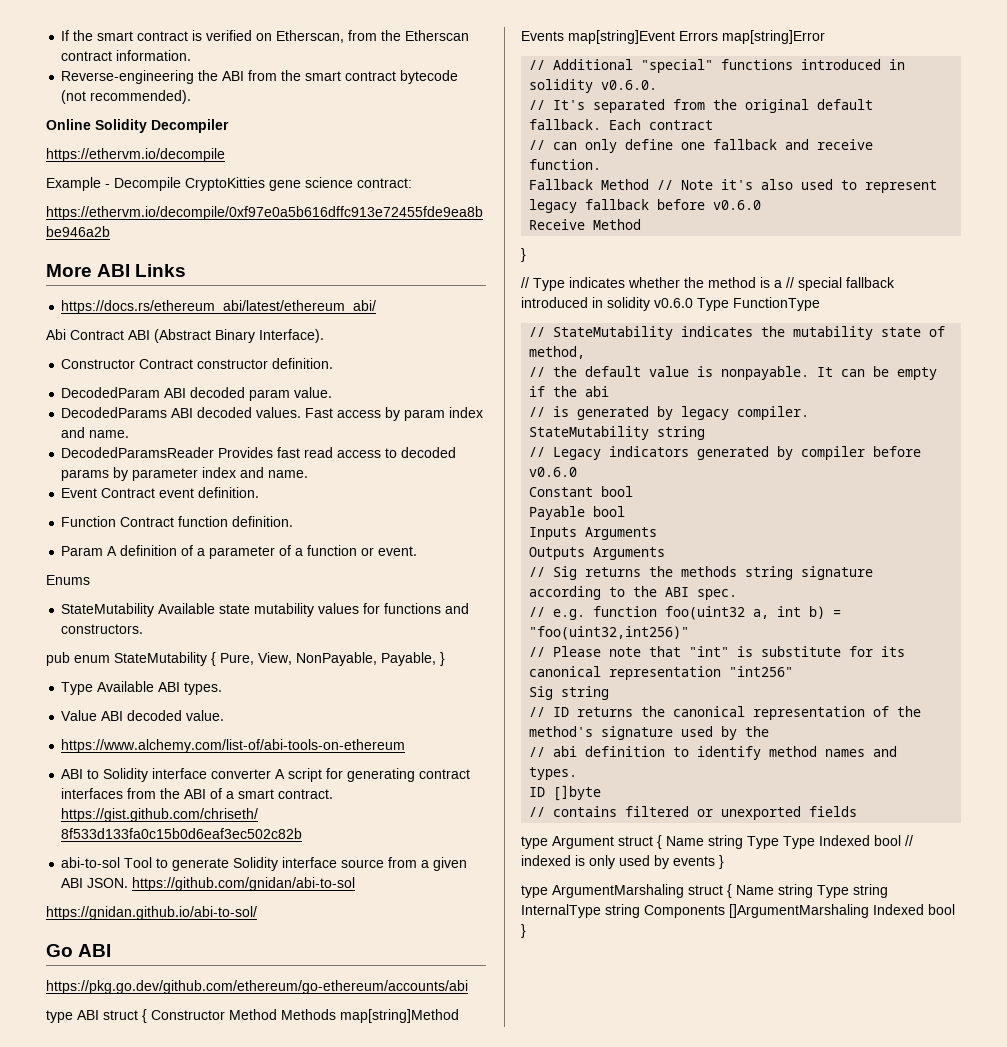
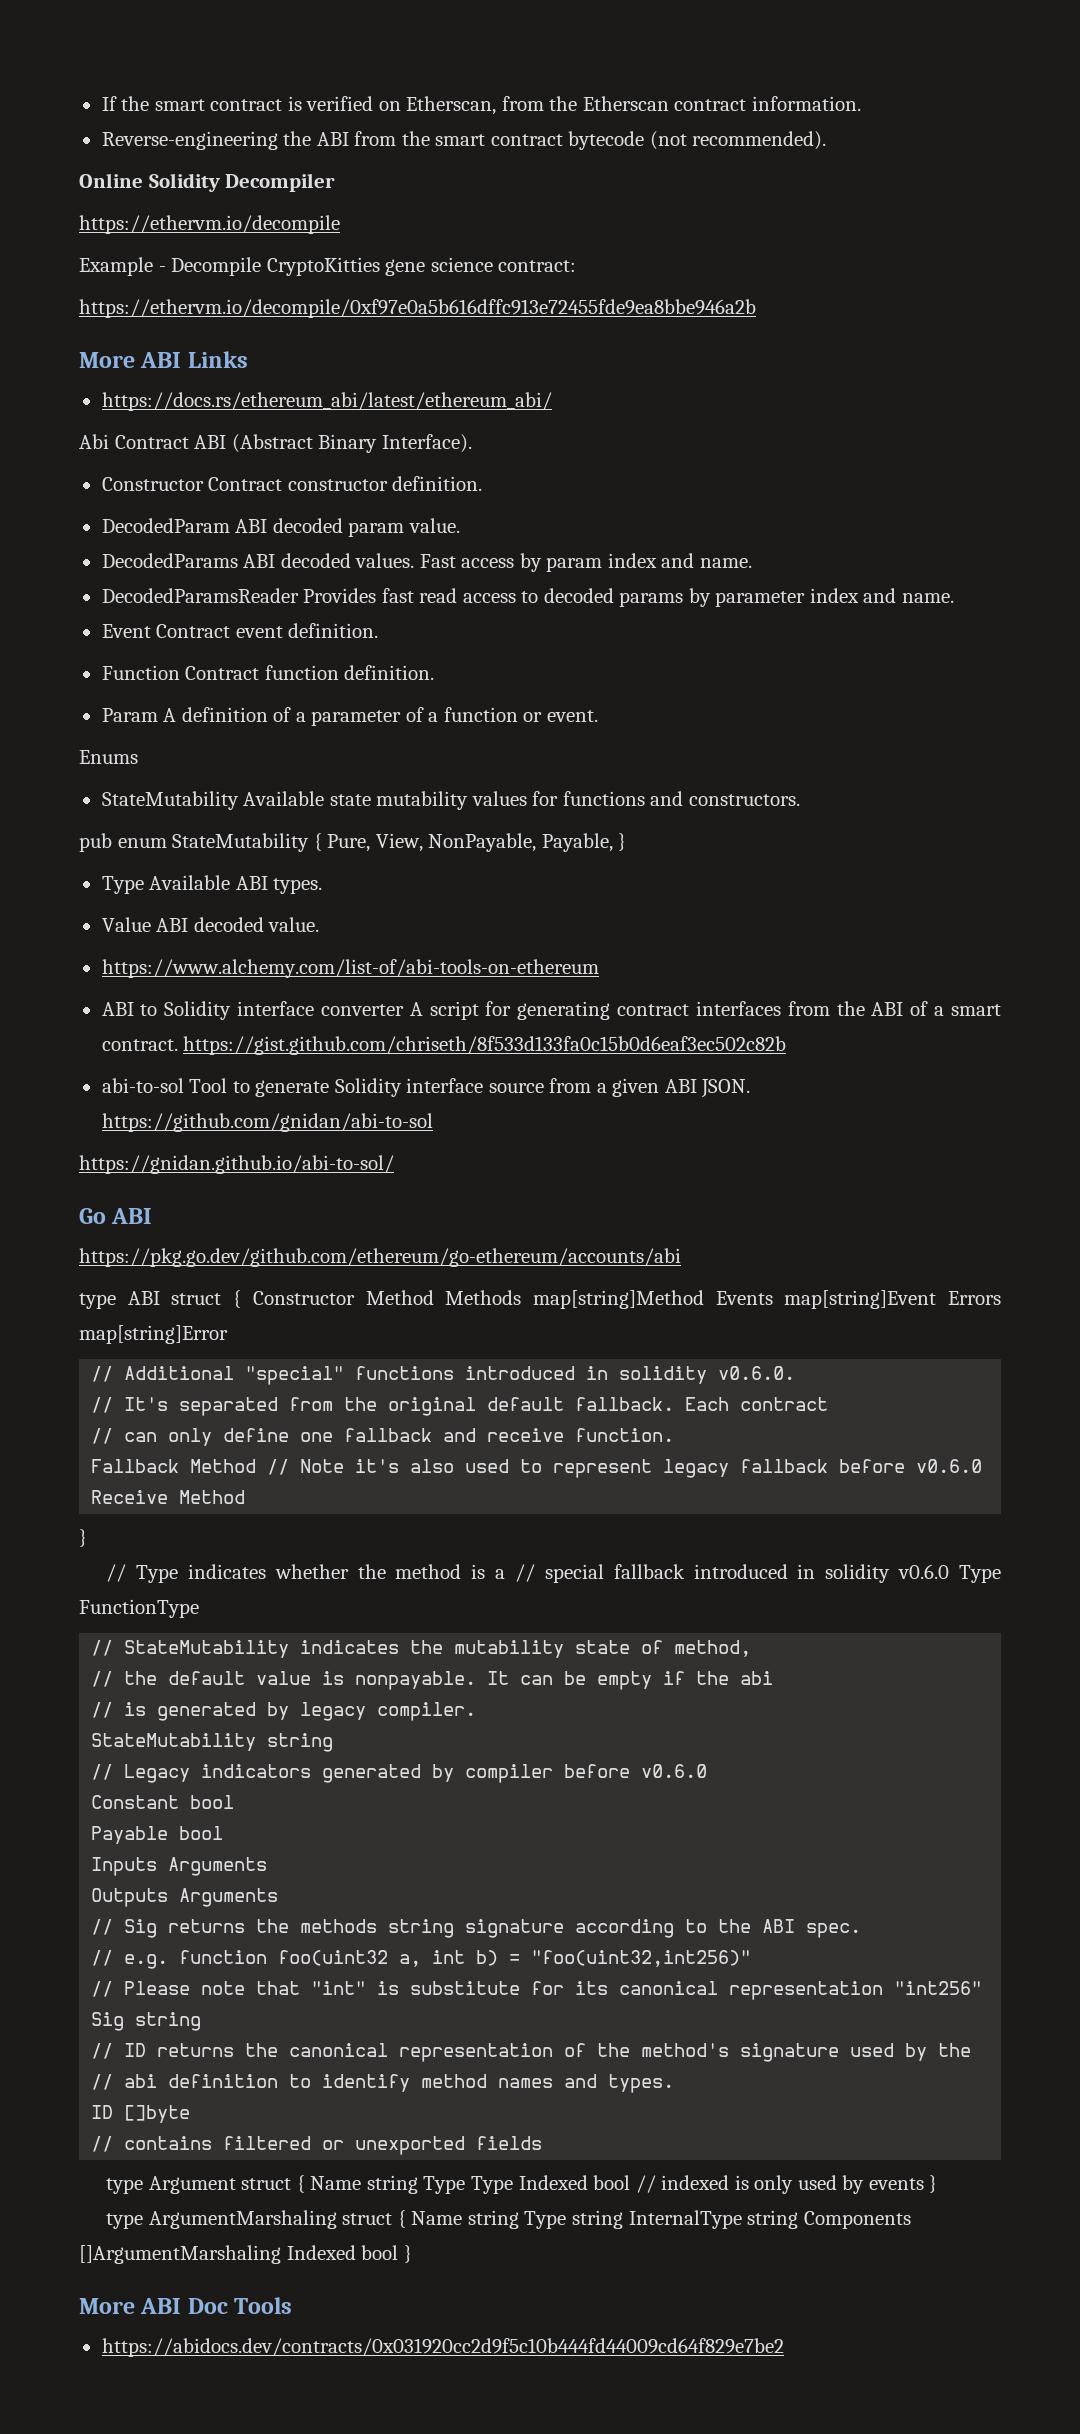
+ More ABI Doc Tools
+ https://abidocs.dev/contracts/0x031920cc2d9f5c10b444fd44009cd64f829e7be2

